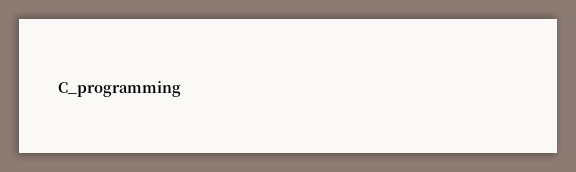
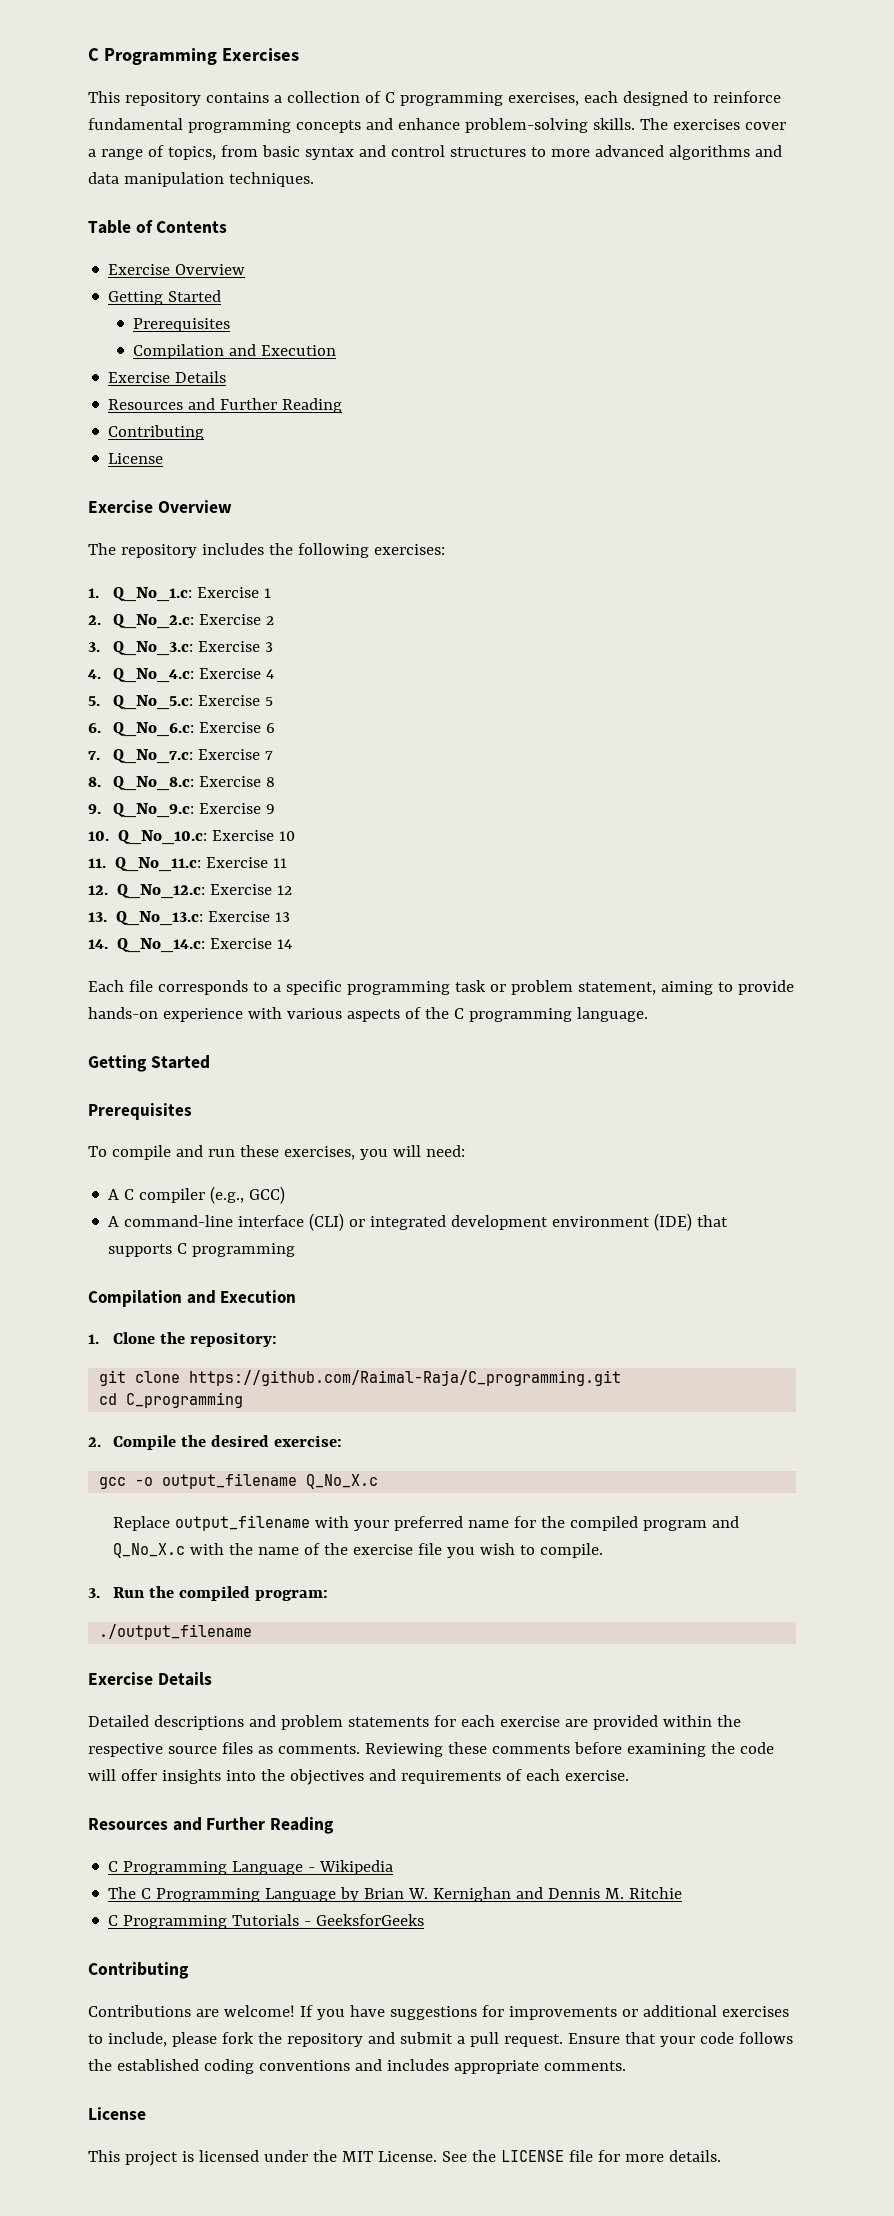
- C_programming
+ C Programming Exercises
+ This repository contains a collection of C programming exercises, each designed to reinforce fundamental programming concepts and enhance problem-solving skills. The exercises cover a range of topics, from basic syntax and control structures to more advanced algorithms and data manipulation techniques.
+ Table of Contents
+ Exercise Overview
+ Getting Started
+ Prerequisites
+ Compilation and Execution
+ Exercise Details
+ Resources and Further Reading
+ Contributing
+ License
+ Exercise Overview
+ The repository includes the following exercises:
+ 1. Q_No_1.c: Exercise 1
+ 2. Q_No_2.c: Exercise 2
+ 3. Q_No_3.c: Exercise 3
+ 4. Q_No_4.c: Exercise 4
+ 5. Q_No_5.c: Exercise 5
+ 6. Q_No_6.c: Exercise 6
+ 7. Q_No_7.c: Exercise 7
+ 8. Q_No_8.c: Exercise 8
+ 9. Q_No_9.c: Exercise 9
+ 10. Q_No_10.c: Exercise 10
+ 11. Q_No_11.c: Exercise 11
+ 12. Q_No_12.c: Exercise 12
+ 13. Q_No_13.c: Exercise 13
+ 14. Q_No_14.c: Exercise 14
+ Each file corresponds to a specific programming task or problem statement, aiming to provide hands-on experience with various aspects of the C programming language.
+ Getting Started
+ Prerequisites
+ To compile and run these exercises, you will need:
+ A C compiler (e.g., GCC)
+ A command-line interface (CLI) or integrated development environment (IDE) that supports C programming
+ Compilation and Execution
+ 1. Clone the repository:
+ git clone https://github.com/Raimal-Raja/C_programming.git
+ cd C_programming
+ 2. Compile the desired exercise:
+ gcc -o output_filename Q_No_X.c
+ Replace output_filename with your preferred name for the compiled program and Q_No_X.c with the name of the exercise file you wish to compile.
+ 3. Run the compiled program:
+ ./output_filename
+ Exercise Details
+ Detailed descriptions and problem statements for each exercise are provided within the respective source files as comments. Reviewing these comments before examining the code will offer insights into the objectives and requirements of each exercise.
+ Resources and Further Reading
+ C Programming Language - Wikipedia
+ The C Programming Language by Brian W. Kernighan and Dennis M. Ritchie
+ C Programming Tutorials - GeeksforGeeks
+ Contributing
+ Contributions are welcome! If you have suggestions for improvements or additional exercises to include, please fork the repository and submit a pull request. Ensure that your code follows the established coding conventions and includes appropriate comments.
+ License
+ This project is licensed under the MIT License. See the LICENSE file for more details.

